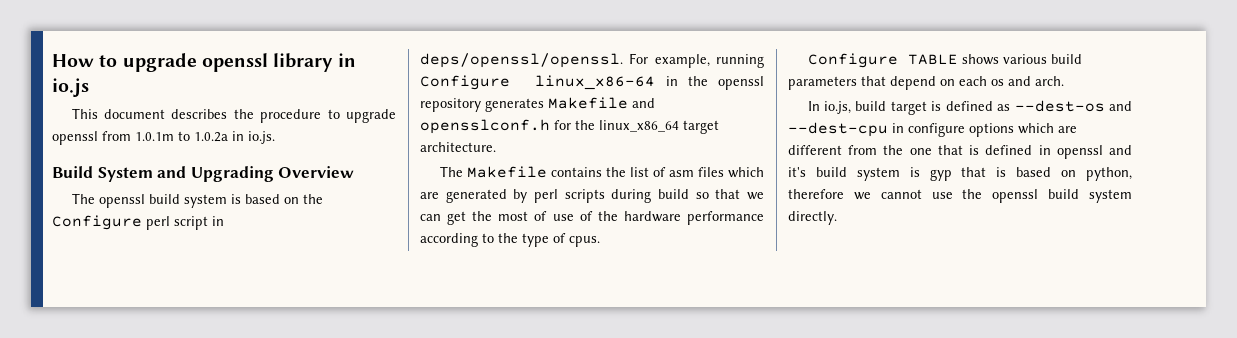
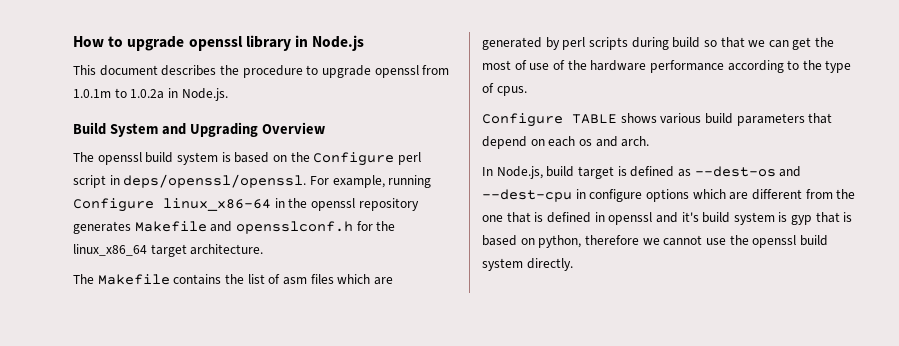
- How to upgrade openssl library in io.js
+ How to upgrade openssl library in Node.js
- This document describes the procedure to upgrade openssl from 1.0.1m to 1.0.2a in io.js.
+ This document describes the procedure to upgrade openssl from 1.0.1m to 1.0.2a in Node.js.
- In io.js, build target is defined as --dest-os and --dest-cpu in configure options which are different from the one that is defined in openssl and it's build system is gyp that is based on python, therefore we cannot use the openssl build system directly.
+ In Node.js, build target is defined as --dest-os and --dest-cpu in configure options which are different from the one that is defined in openssl and it's build system is gyp that is based on python, therefore we cannot use the openssl build system directly.

